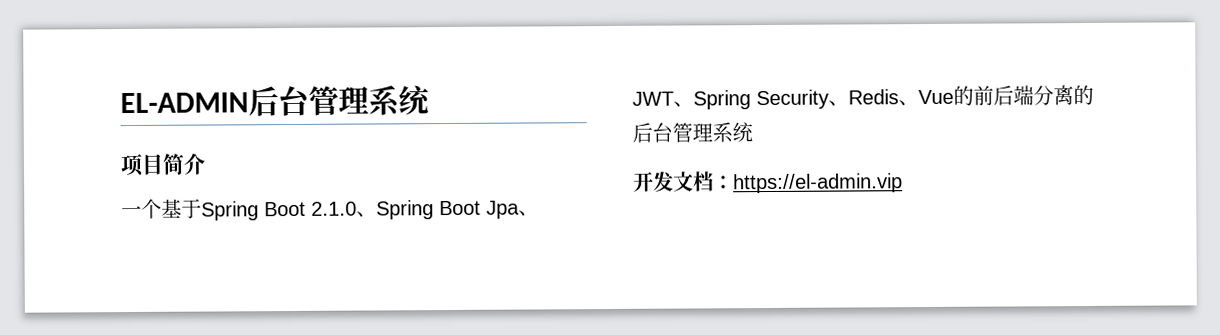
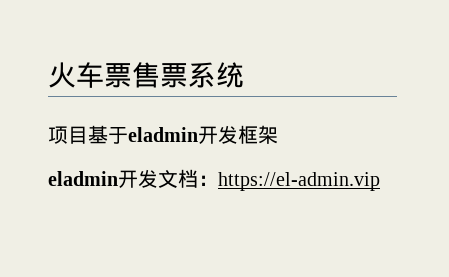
- EL-ADMIN后台管理系统
+ 火车票售票系统
- 项目简介
- 一个基于Spring Boot 2.1.0、Spring Boot Jpa、JWT、Spring Security、Redis、Vue的前后端分离的后台管理系统
- 开发文档：https://el-admin.vip
+ 项目基于eladmin开发框架
+ eladmin开发文档：https://el-admin.vip

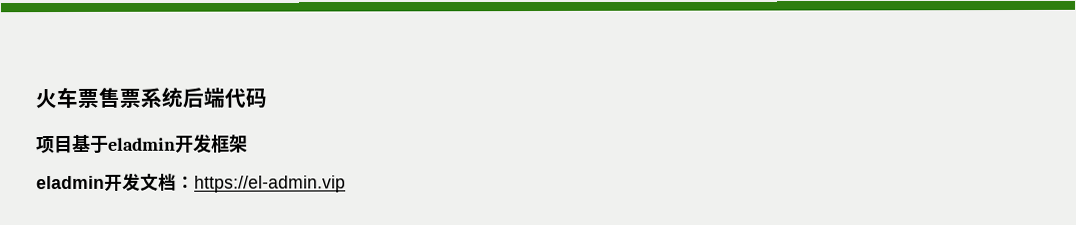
- 火车票售票系统
+ 火车票售票系统后端代码

